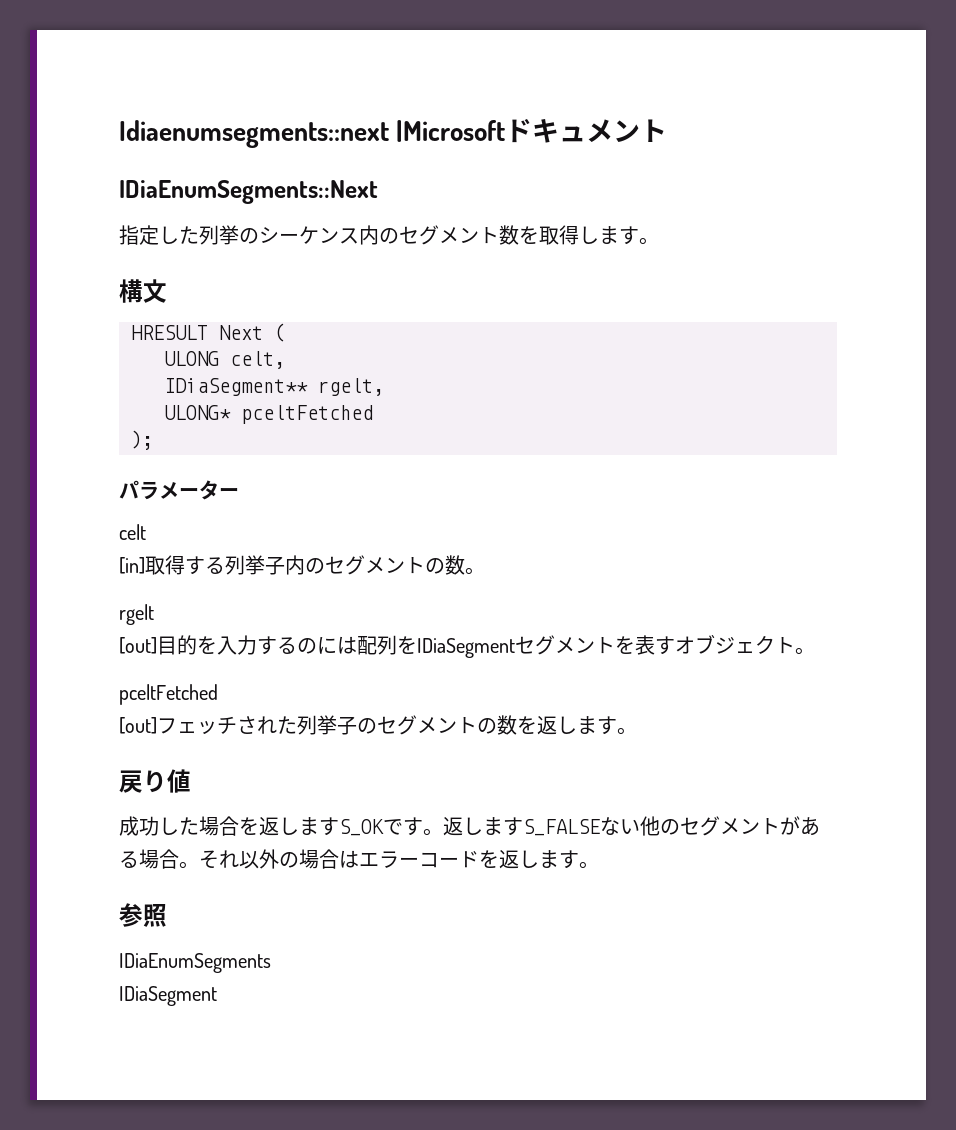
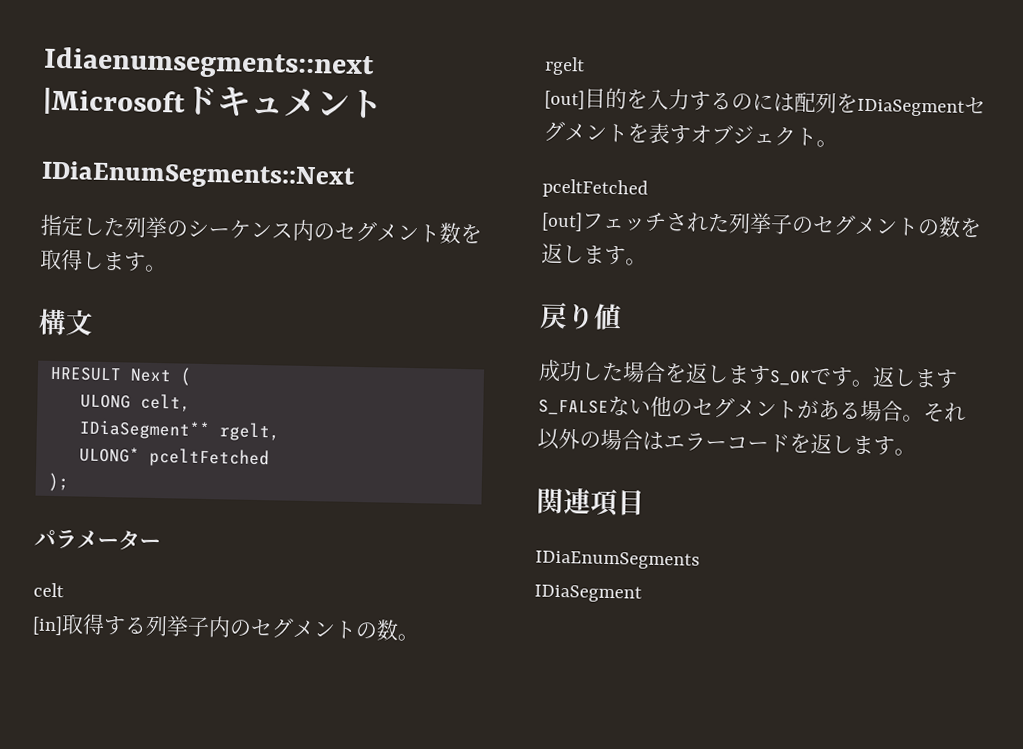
- 参照
+ 関連項目

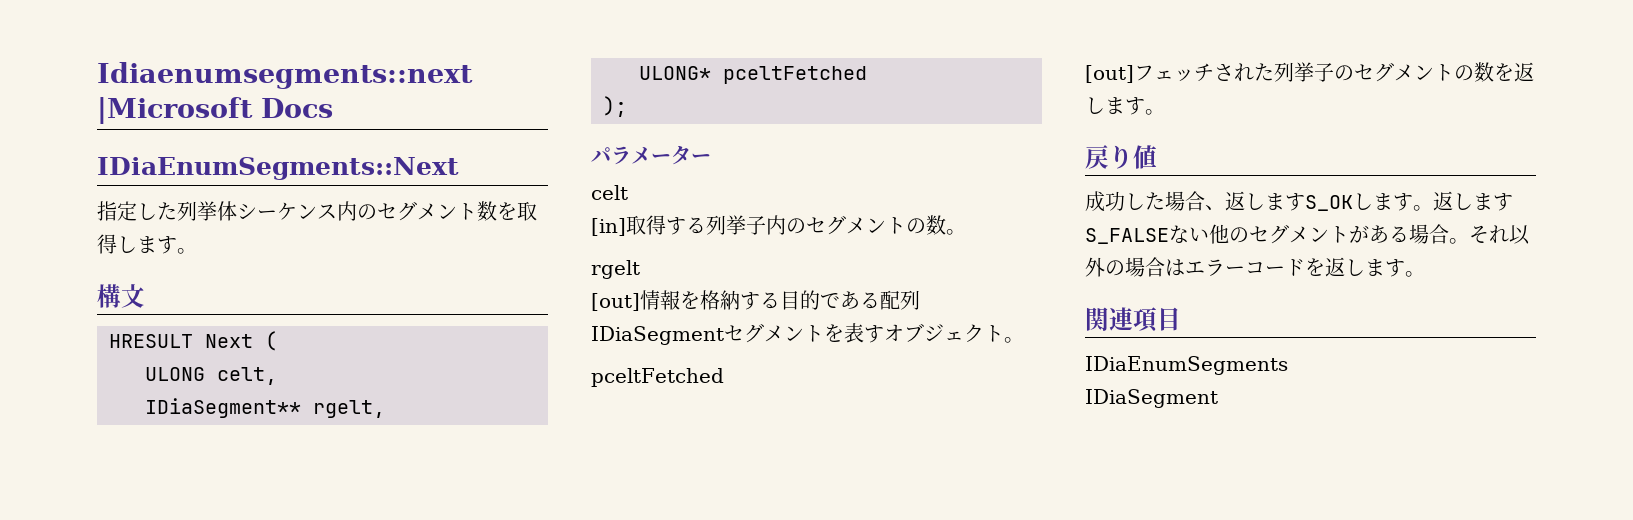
- Idiaenumsegments::next |Microsoftドキュメント
+ Idiaenumsegments::next |Microsoft Docs
- 指定した列挙のシーケンス内のセグメント数を取得します。
+ 指定した列挙体シーケンス内のセグメント数を取得します。
- [out]目的を入力するのには配列をIDiaSegmentセグメントを表すオブジェクト。
+ [out]情報を格納する目的である配列IDiaSegmentセグメントを表すオブジェクト。
- 成功した場合を返しますS_OKです。
+ 成功した場合、返しますS_OKします。

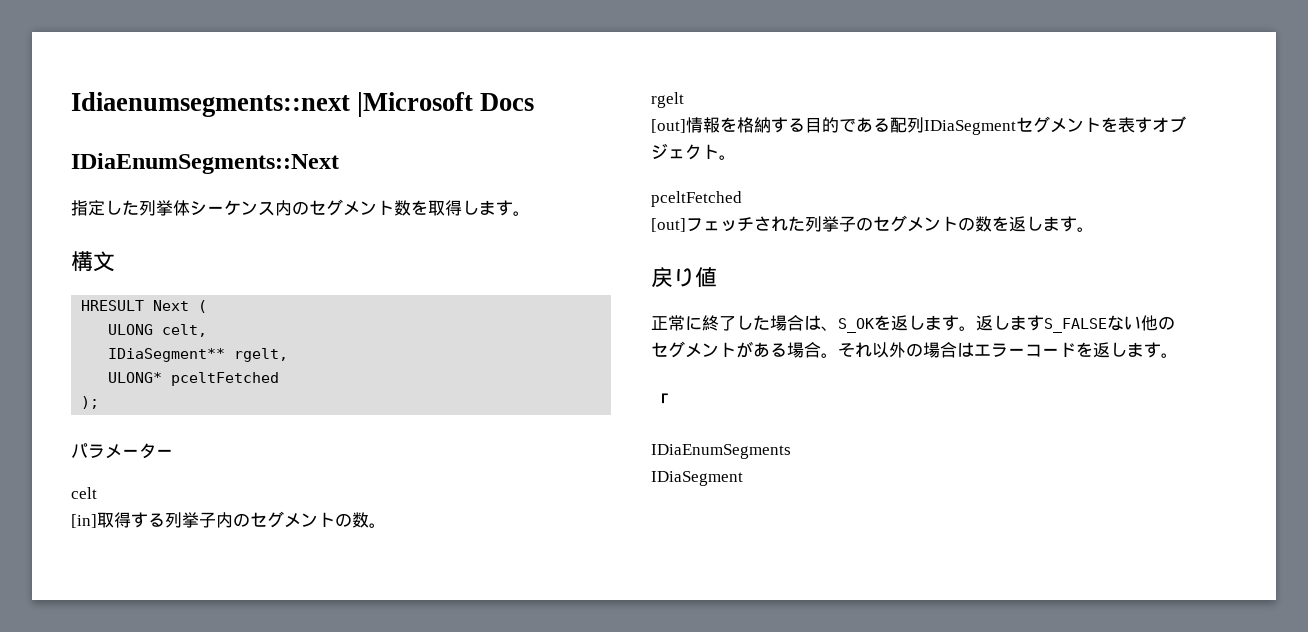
- 成功した場合、返しますS_OKします。
+ 正常に終了した場合は、S_OKを返します。
- 関連項目
+ 「

